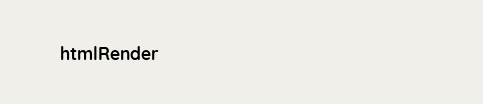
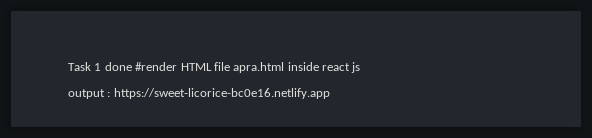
- htmlRender
+ Task 1 done #render HTML file apra.html inside react js
+ output : https://sweet-licorice-bc0e16.netlify.app

